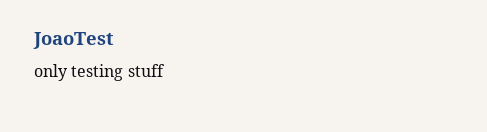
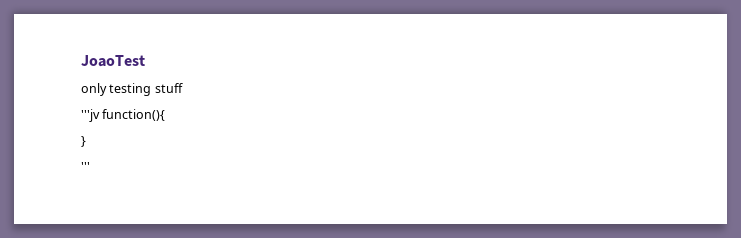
+ '''jv function(){
+ }
+ '''

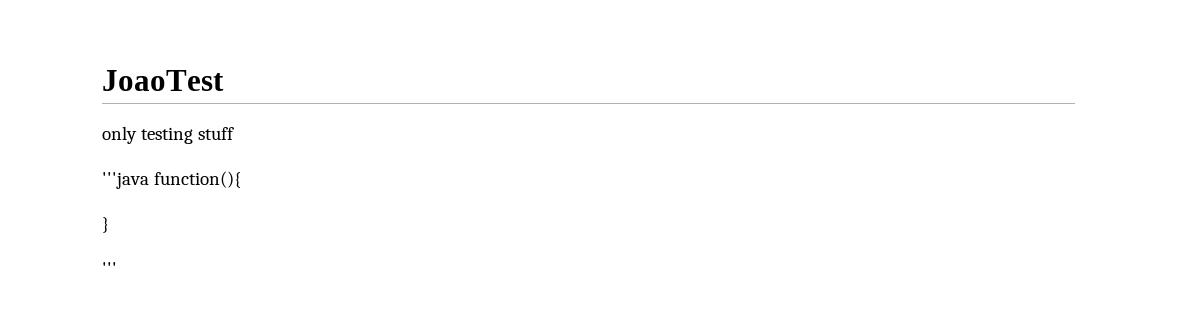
- '''jv function(){
+ '''java function(){

